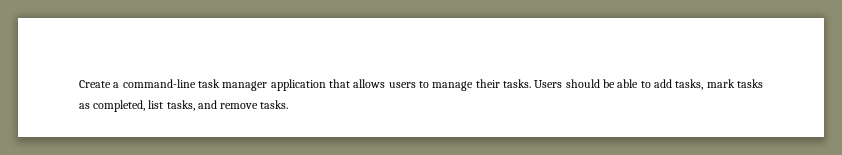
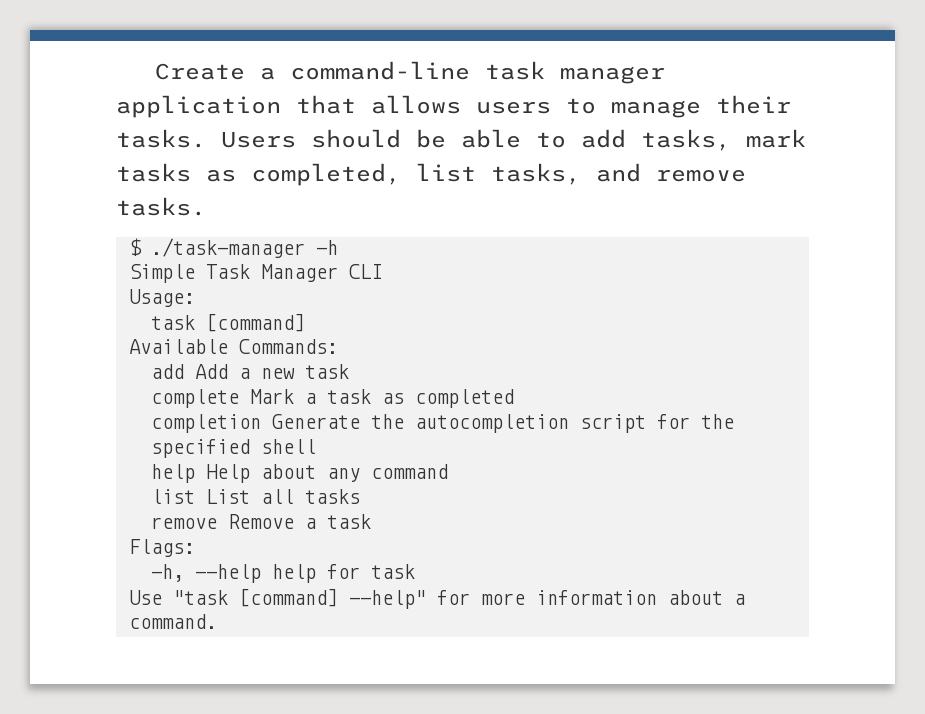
+ $ ./task-manager -h
+ Simple Task Manager CLI
+ Usage:
+ task [command]
+ Available Commands:
+ add Add a new task
+ complete Mark a task as completed
+ completion Generate the autocompletion script for the specified shell
+ help Help about any command
+ list List all tasks
+ remove Remove a task
+ Flags:
+ -h, --help help for task
+ Use "task [command] --help" for more information about a command.

